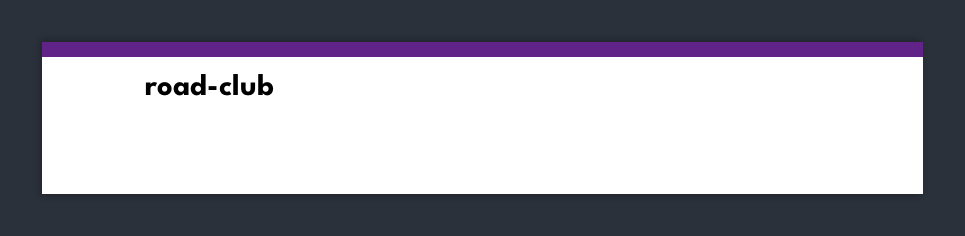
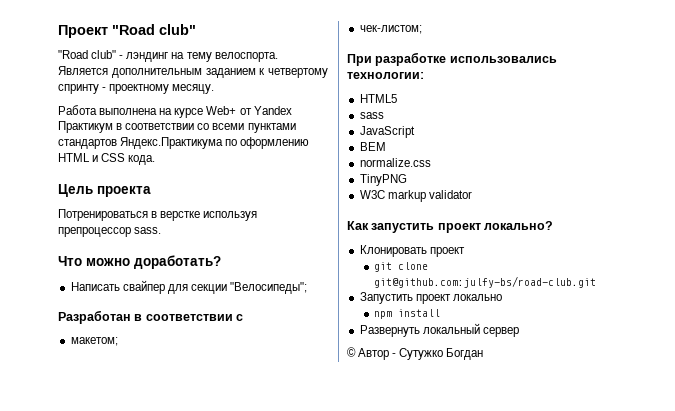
- road-club
+ Проект "Road club"
+ "Road club" - лэндинг на тему велоспорта. Является дополнительным заданием к четвертому спринту - проектному месяцу.
+ Работа выполнена на курсе Web+ от Yandex Практикум в соответствии со всеми пунктами стандартов Яндекс.Практикума по оформлению HTML и CSS кода.
+ Цель проекта
+ Потренироваться в верстке используя препроцессор sass.
+ Что можно доработать?
+ Написать свайпер для секции "Велосипеды";
+ Разработан в соответствии с
+ макетом;
+ чек-листом;
+ При разработке использовались технологии:
+ HTML5
+ sass
+ JavaScript
+ BEM
+ normalize.css
+ TinyPNG
+ W3C markup validator
+ Как запустить проект локально?
+ Клонировать проект
+ git clone git@github.com:julfy-bs/road-club.git
+ Запустить проект локально
+ npm install
+ Развернуть локальный сервер
+ © Автор - Сутужко Богдан

